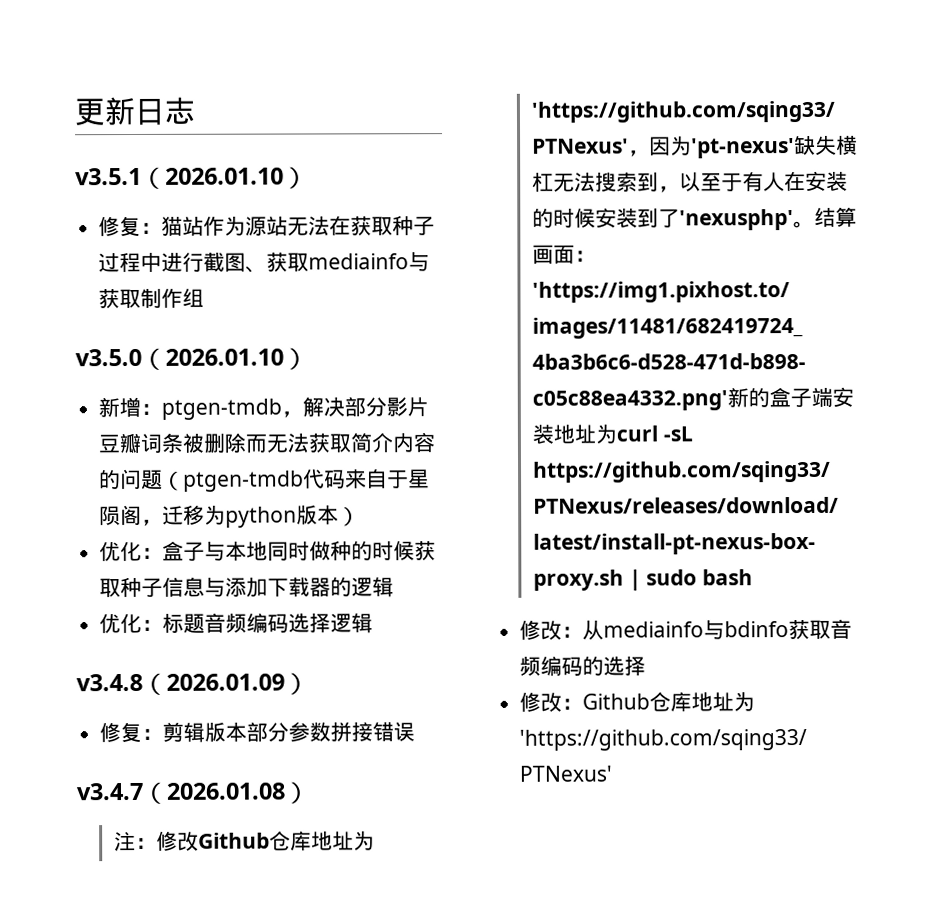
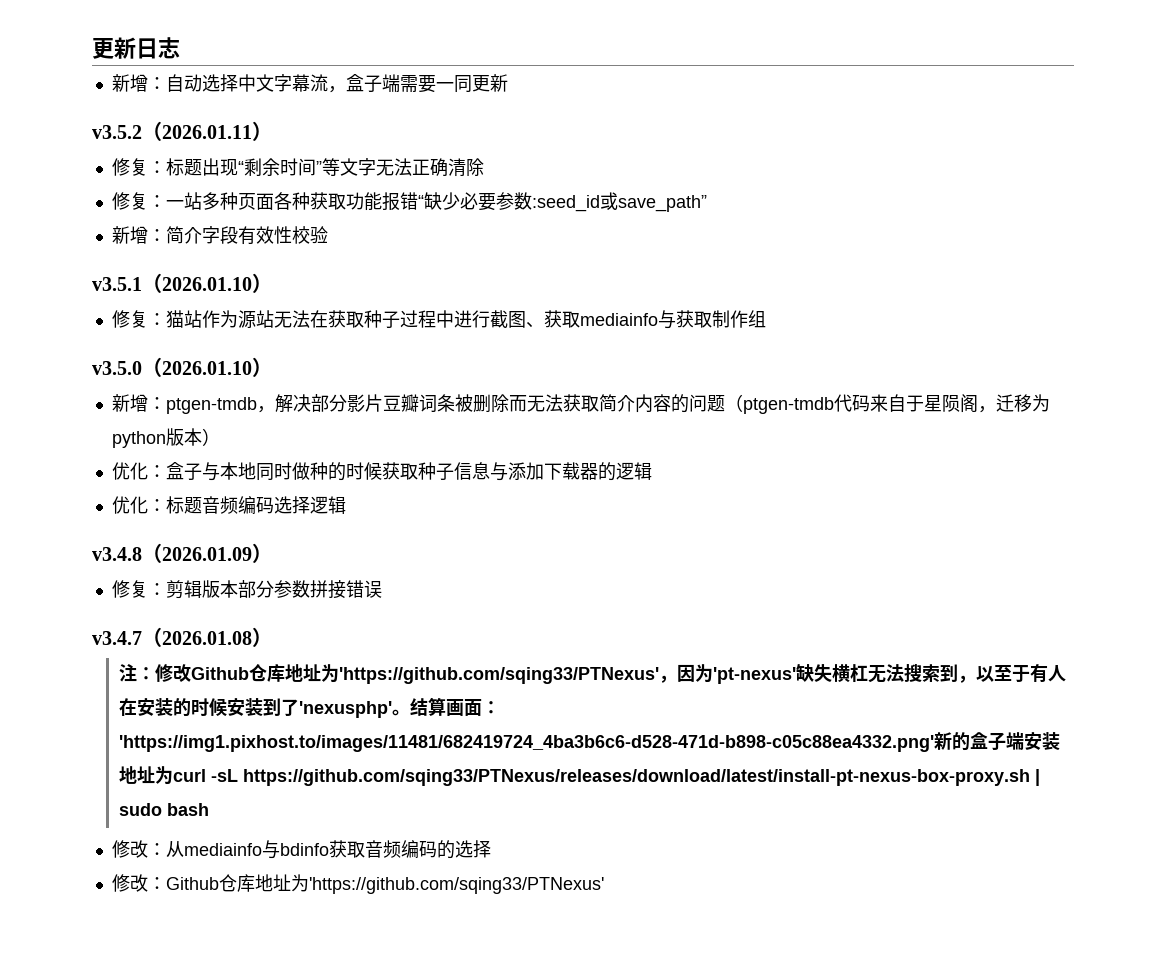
+ 新增：自动选择中文字幕流，盒子端需要一同更新
+ v3.5.2（2026.01.11）
+ 修复：标题出现“剩余时间”等文字无法正确清除
+ 修复：一站多种页面各种获取功能报错“缺少必要参数:seed_id或save_path”
+ 新增：简介字段有效性校验

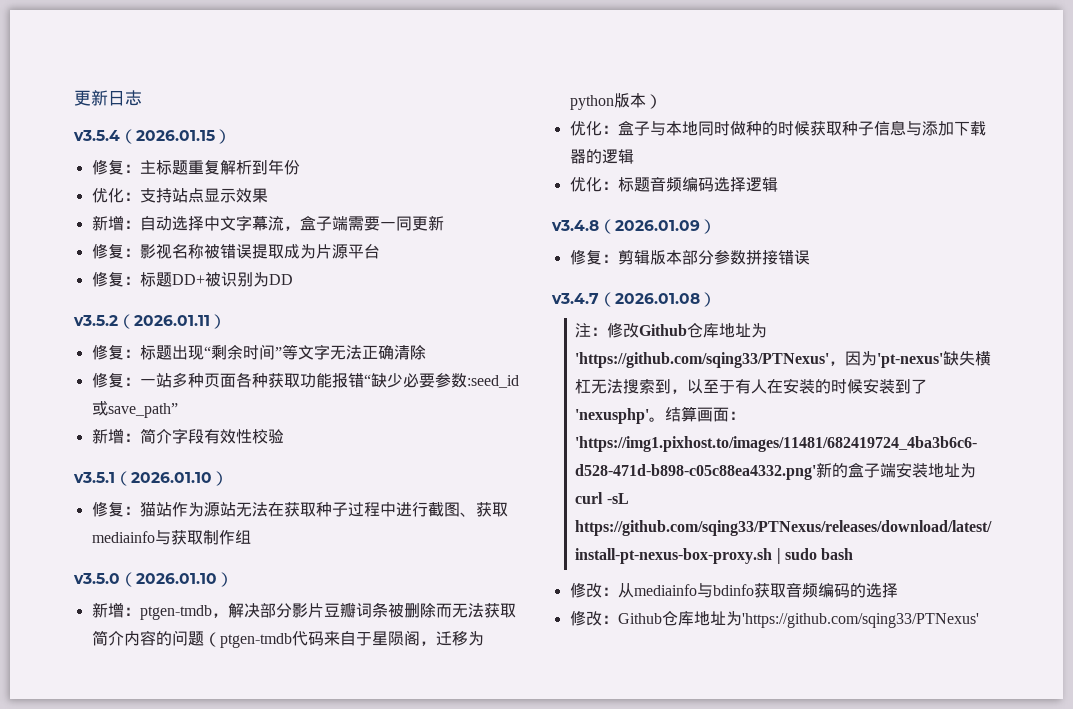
+ v3.5.4（2026.01.15）
+ 修复：主标题重复解析到年份
+ 优化：支持站点显示效果
+ 修复：影视名称被错误提取成为片源平台
+ 修复：标题DD+被识别为DD

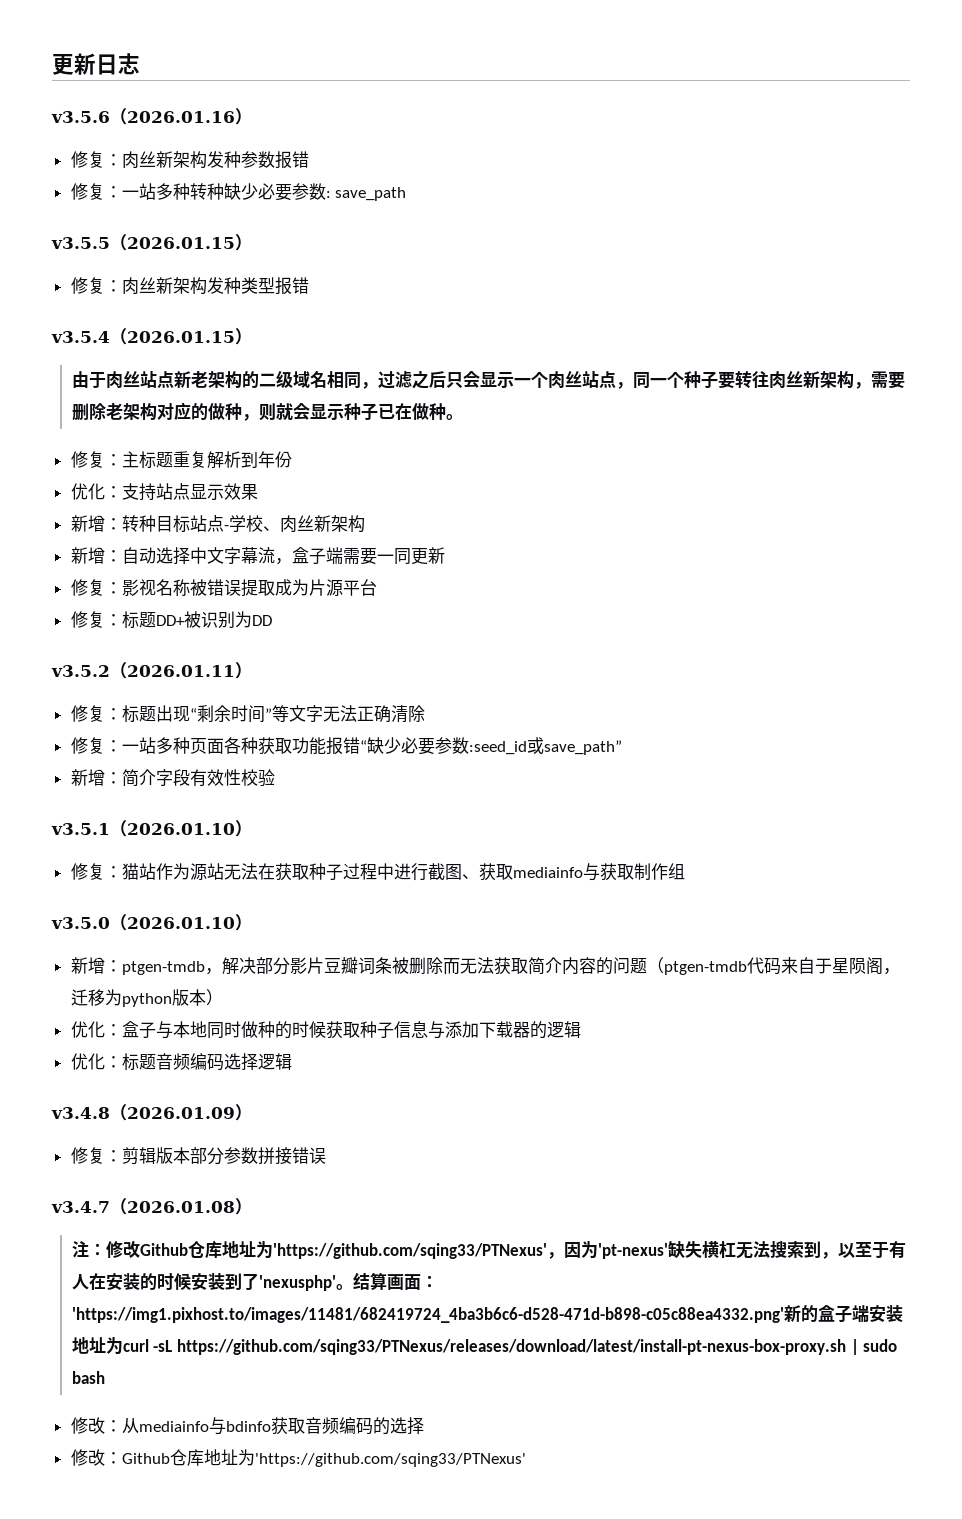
+ v3.5.6（2026.01.16）
+ 修复：肉丝新架构发种参数报错
+ 修复：一站多种转种缺少必要参数: save_path
+ v3.5.5（2026.01.15）
+ 修复：肉丝新架构发种类型报错
  v3.5.4（2026.01.15）
+ 由于肉丝站点新老架构的二级域名相同，过滤之后只会显示一个肉丝站点，同一个种子要转往肉丝新架构，需要删除老架构对应的做种，则就会显示种子已在做种。
+ 新增：转种目标站点-学校、肉丝新架构

